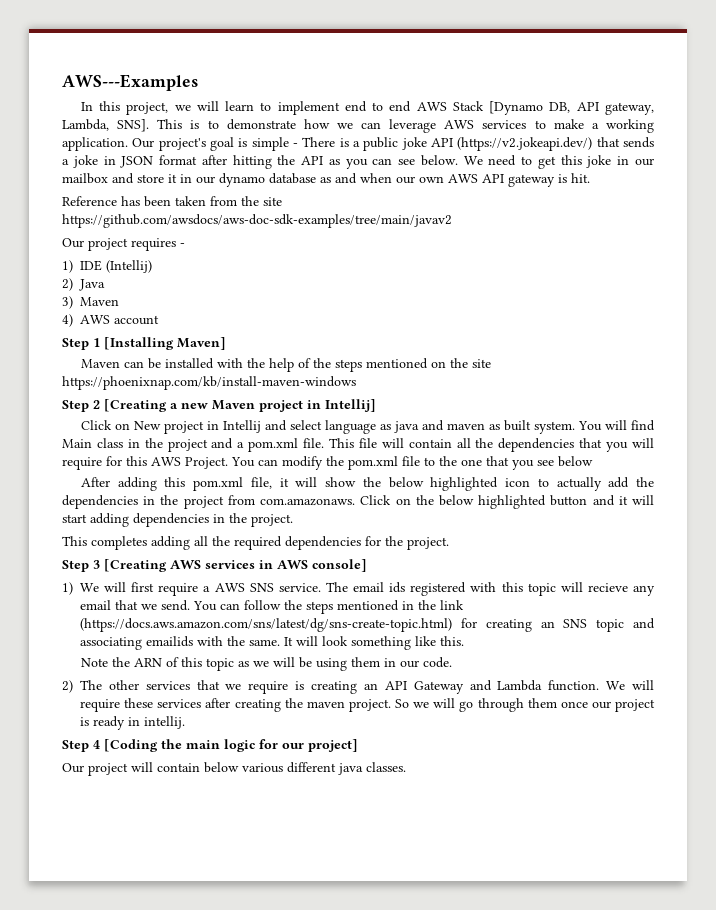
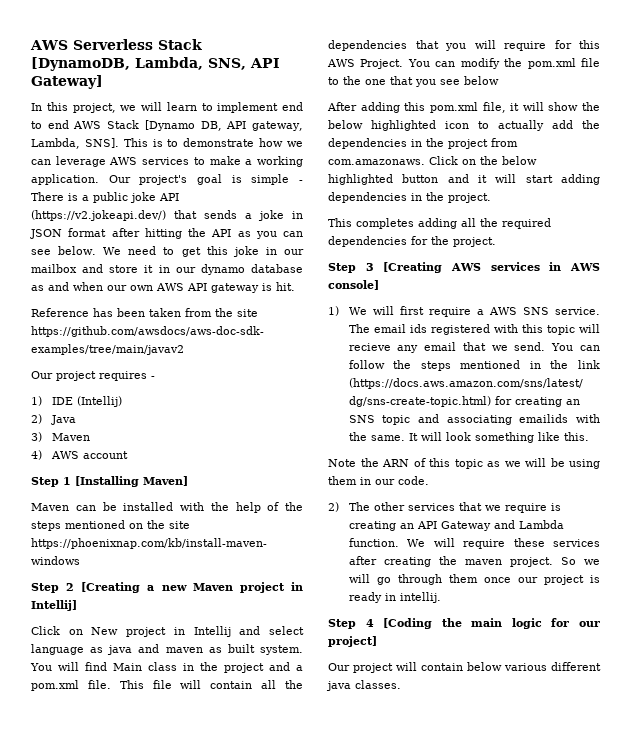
- AWS---Examples
+ AWS Serverless Stack [DynamoDB, Lambda, SNS, API Gateway]

